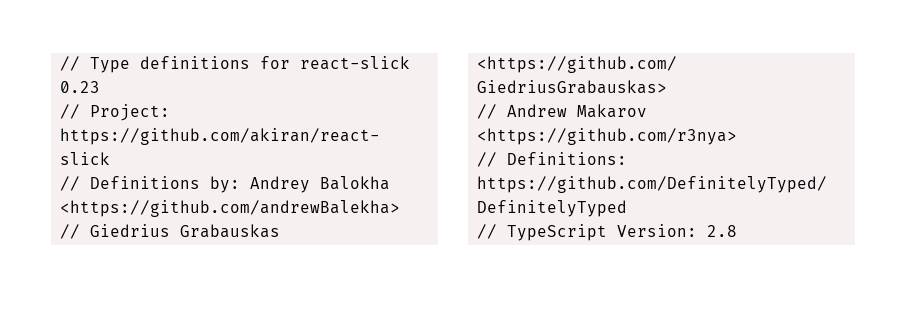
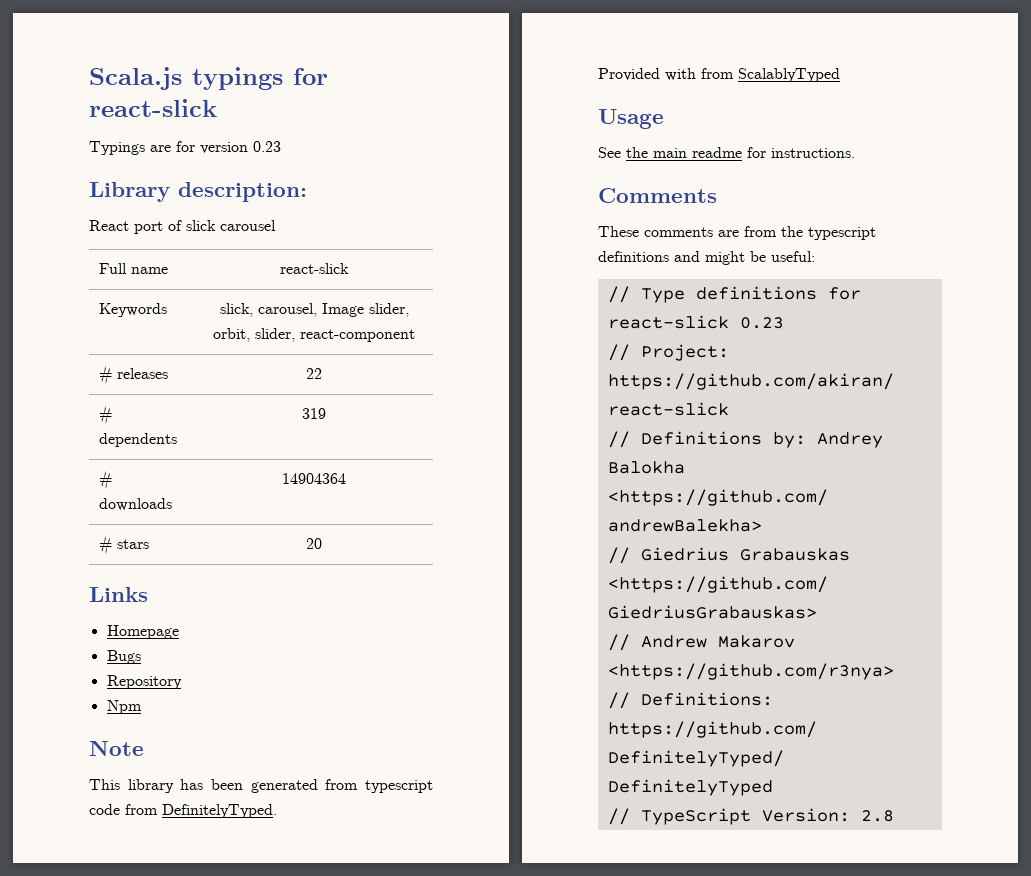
+ Scala.js typings for react-slick
+ Typings are for version 0.23
+ Library description:
+ React port of slick carousel
+ Full name | react-slick
+ Keywords | slick, carousel, Image slider, orbit, slider, react-component
+ # releases | 22
+ # dependents | 319
+ # downloads | 14904364
+ # stars | 20
+ Links
+ Homepage
+ Bugs
+ Repository
+ Npm
+ Note
+ This library has been generated from typescript code from DefinitelyTyped.
+ Provided with from ScalablyTyped
+ Usage
+ See the main readme for instructions.
+ Comments
+ These comments are from the typescript definitions and might be useful:

